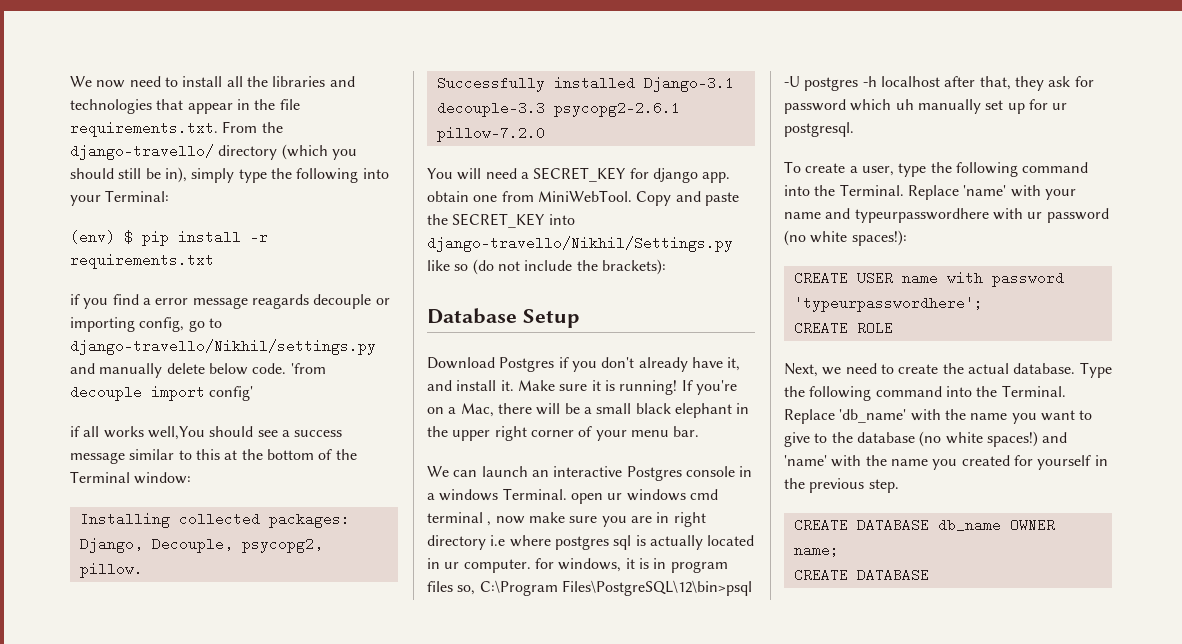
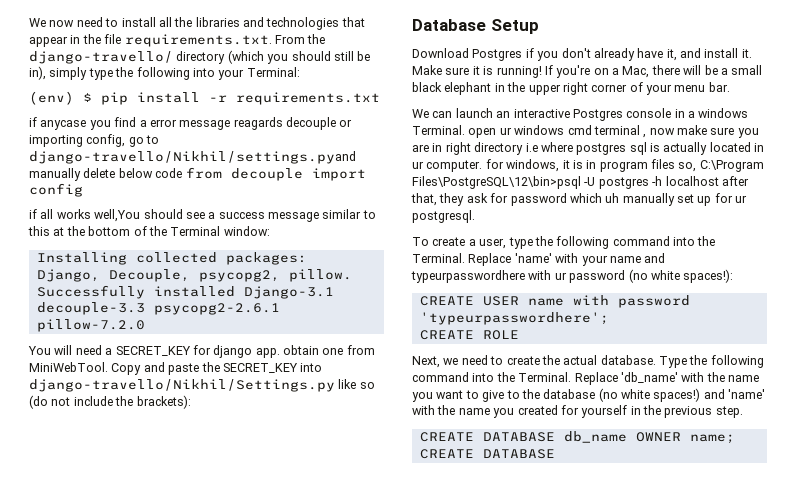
- if you find a error message reagards decouple or importing config, go to django-travello/Nikhil/settings.py and manually delete below code. 'from decouple import config'
+ if anycase you find a error message reagards decouple or importing config, go to django-travello/Nikhil/settings.pyand manually delete below code from decouple import config

